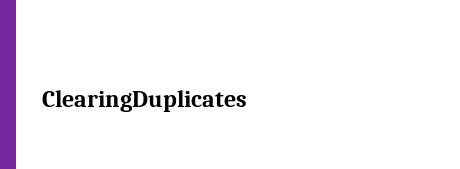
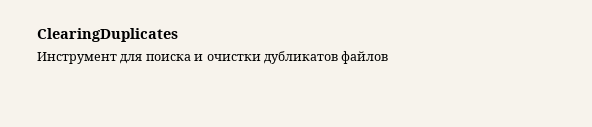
+ Инструмент для поиска и очистки дубликатов файлов

